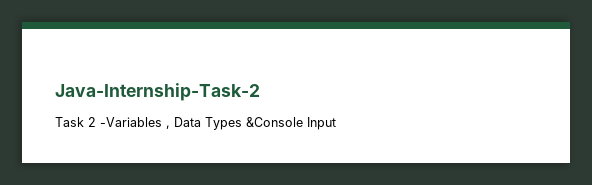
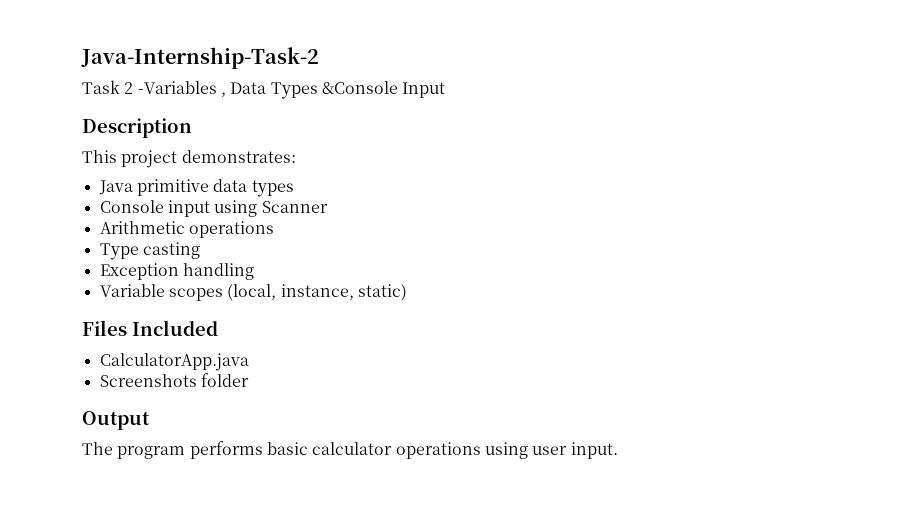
+ Description
+ This project demonstrates:
+ Java primitive data types
+ Console input using Scanner
+ Arithmetic operations
+ Type casting
+ Exception handling
+ Variable scopes (local, instance, static)
+ Files Included
+ CalculatorApp.java
+ Screenshots folder
+ Output
+ The program performs basic calculator operations using user input.

